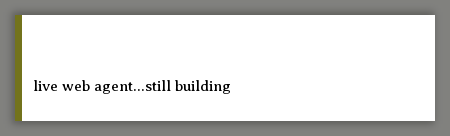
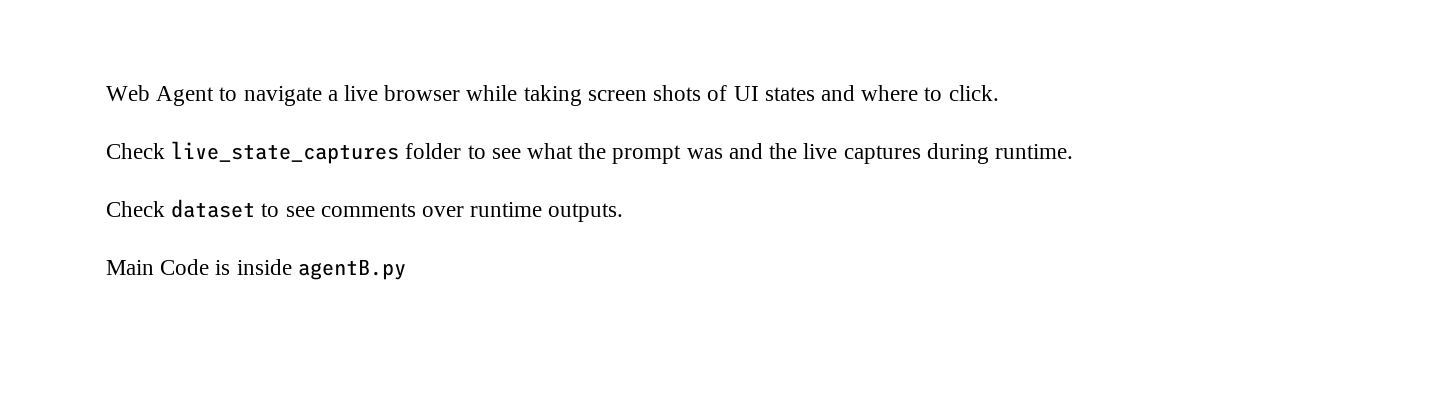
- live web agent...still building
+ Web Agent to navigate a live browser while taking screen shots of UI states and where to click.
+ Check live_state_captures folder to see what the prompt was and the live captures during runtime.
+ Check dataset to see comments over runtime outputs.
+ Main Code is inside agentB.py

